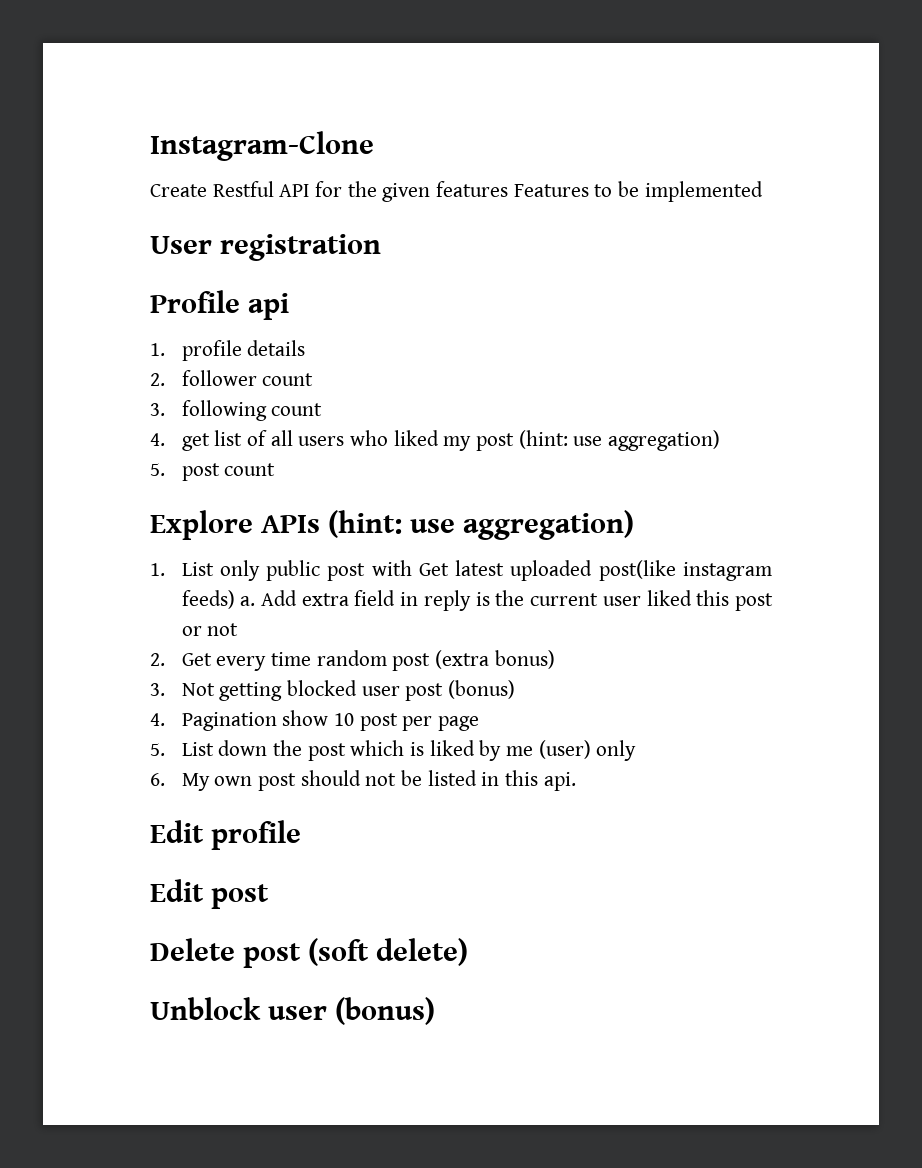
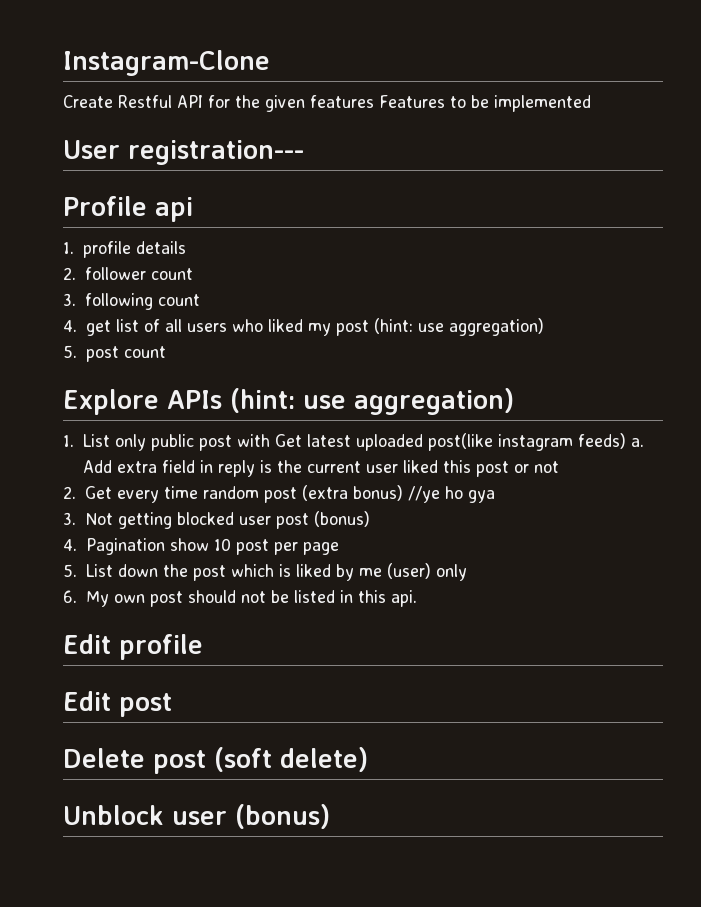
- User registration
+ User registration---
- 2. Get every time random post (extra bonus)
+ 2. Get every time random post (extra bonus) //ye ho gya

